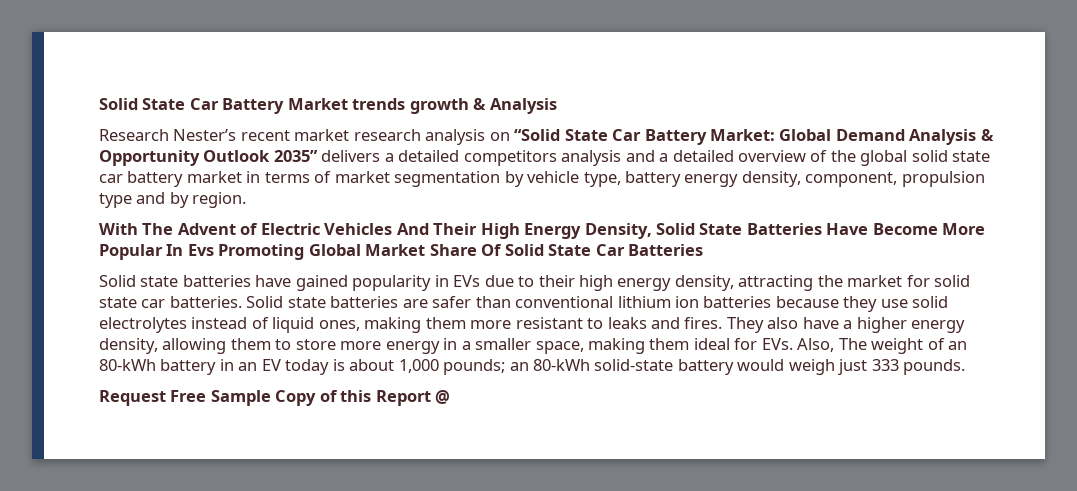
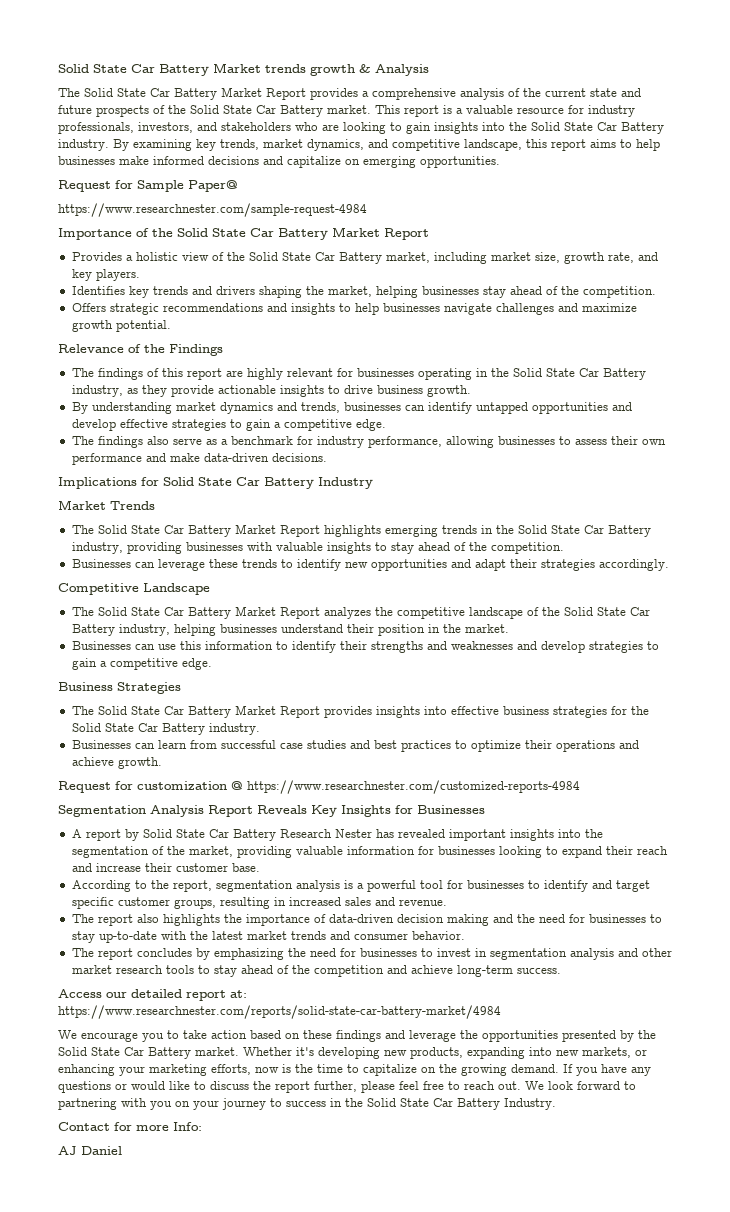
- Research Nester’s recent market research analysis on “Solid State Car Battery Market: Global Demand Analysis & Opportunity Outlook 2035” delivers a detailed competitors analysis and a detailed overview of the global solid state car battery market in terms of market segmentation by vehicle type, battery energy density, component, propulsion type and by region.
- With The Advent of Electric Vehicles And Their High Energy Density, Solid State Batteries Have Become More Popular In Evs Promoting Global Market Share Of Solid State Car Batteries
- Solid state batteries have gained popularity in EVs due to their high energy density, attracting the market for solid state car batteries. Solid state batteries are safer than conventional lithium ion batteries because they use solid electrolytes instead of liquid ones, making them more resistant to leaks and fires. They also have a higher energy density, allowing them to store more energy in a smaller space, making them ideal for EVs. Also, The weight of an 80-kWh battery in an EV today is about 1,000 pounds; an 80-kWh solid-state battery would weigh just 333 pounds.
- Request Free Sample Copy of this Report @
+ The Solid State Car Battery Market Report provides a comprehensive analysis of the current state and future prospects of the Solid State Car Battery market. This report is a valuable resource for industry professionals, investors, and stakeholders who are looking to gain insights into the Solid State Car Battery industry. By examining key trends, market dynamics, and competitive landscape, this report aims to help businesses make informed decisions and capitalize on emerging opportunities.
+ Request for Sample Paper@
+ https://www.researchnester.com/sample-request-4984
+ Importance of the Solid State Car Battery Market Report
+ Provides a holistic view of the Solid State Car Battery market, including market size, growth rate, and key players.
+ Identifies key trends and drivers shaping the market, helping businesses stay ahead of the competition.
+ Offers strategic recommendations and insights to help businesses navigate challenges and maximize growth potential.
+ Relevance of the Findings
+ The findings of this report are highly relevant for businesses operating in the Solid State Car Battery industry, as they provide actionable insights to drive business growth.
+ By understanding market dynamics and trends, businesses can identify untapped opportunities and develop effective strategies to gain a competitive edge.
+ The findings also serve as a benchmark for industry performance, allowing businesses to assess their own performance and make data-driven decisions.
+ Implications for Solid State Car Battery Industry
+ Market Trends
+ The Solid State Car Battery Market Report highlights emerging trends in the Solid State Car Battery industry, providing businesses with valuable insights to stay ahead of the competition.
+ Businesses can leverage these trends to identify new opportunities and adapt their strategies accordingly.
+ Competitive Landscape
+ The Solid State Car Battery Market Report analyzes the competitive landscape of the Solid State Car Battery industry, helping businesses understand their position in the market.
+ Businesses can use this information to identify their strengths and weaknesses and develop strategies to gain a competitive edge.
+ Business Strategies
+ The Solid State Car Battery Market Report provides insights into effective business strategies for the Solid State Car Battery industry.
+ Businesses can learn from successful case studies and best practices to optimize their operations and achieve growth.
+ Request for customization @ https://www.researchnester.com/customized-reports-4984
+ Segmentation Analysis Report Reveals Key Insights for Businesses
+ A report by Solid State Car Battery Research Nester has revealed important insights into the segmentation of the market, providing valuable information for businesses looking to expand their reach and increase their customer base.
+ According to the report, segmentation analysis is a powerful tool for businesses to identify and target specific customer groups, resulting in increased sales and revenue.
+ The report also highlights the importance of data-driven decision making and the need for businesses to stay up-to-date with the latest market trends and consumer behavior.
+ The report concludes by emphasizing the need for businesses to invest in segmentation analysis and other market research tools to stay ahead of the competition and achieve long-term success.
+ Access our detailed report at: https://www.researchnester.com/reports/solid-state-car-battery-market/4984
+ We encourage you to take action based on these findings and leverage the opportunities presented by the Solid State Car Battery market. Whether it's developing new products, expanding into new markets, or enhancing your marketing efforts, now is the time to capitalize on the growing demand. If you have any questions or would like to discuss the report further, please feel free to reach out. We look forward to partnering with you on your journey to success in the Solid State Car Battery Industry.
+ Contact for more Info:
+ AJ Daniel

